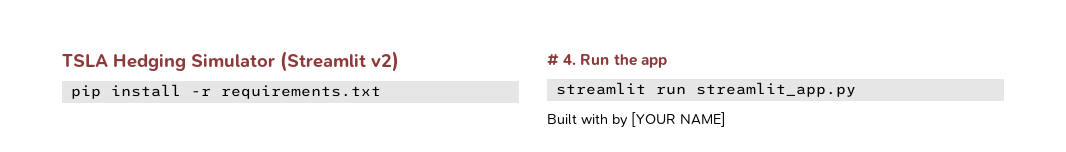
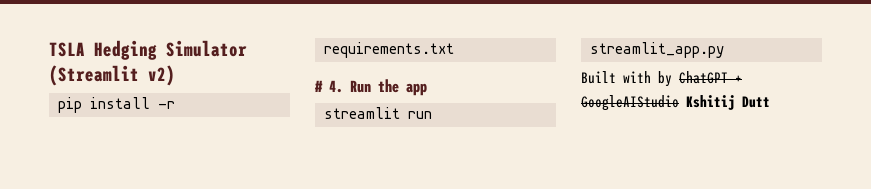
- Built with by [YOUR NAME]
+ Built with by ChatGPT + GoogleAIStudio Kshitij Dutt

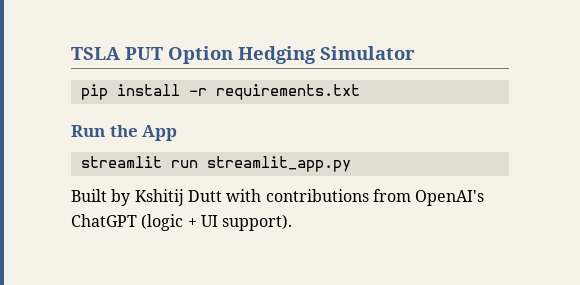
- TSLA Hedging Simulator (Streamlit v2)
+ TSLA PUT Option Hedging Simulator
- # 4. Run the app
+ Run the App
- Built with by ChatGPT + GoogleAIStudio Kshitij Dutt
+ Built by Kshitij Dutt with contributions from OpenAI's ChatGPT (logic + UI support).

